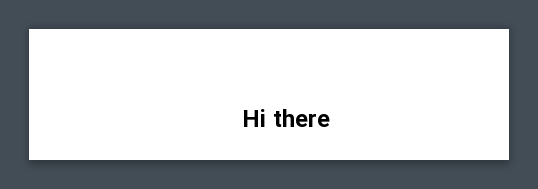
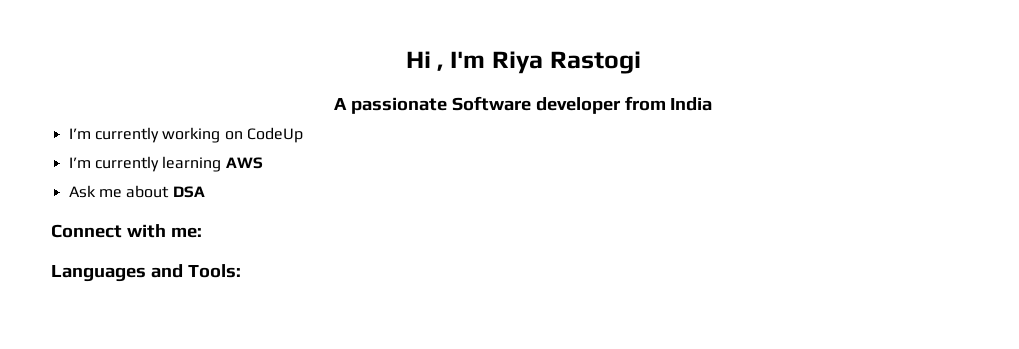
- Hi there
+ Hi , I'm Riya Rastogi
+ A passionate Software developer from India
+ I’m currently working on CodeUp
+ I’m currently learning AWS
+ Ask me about DSA
+ Connect with me:
+ Languages and Tools:

